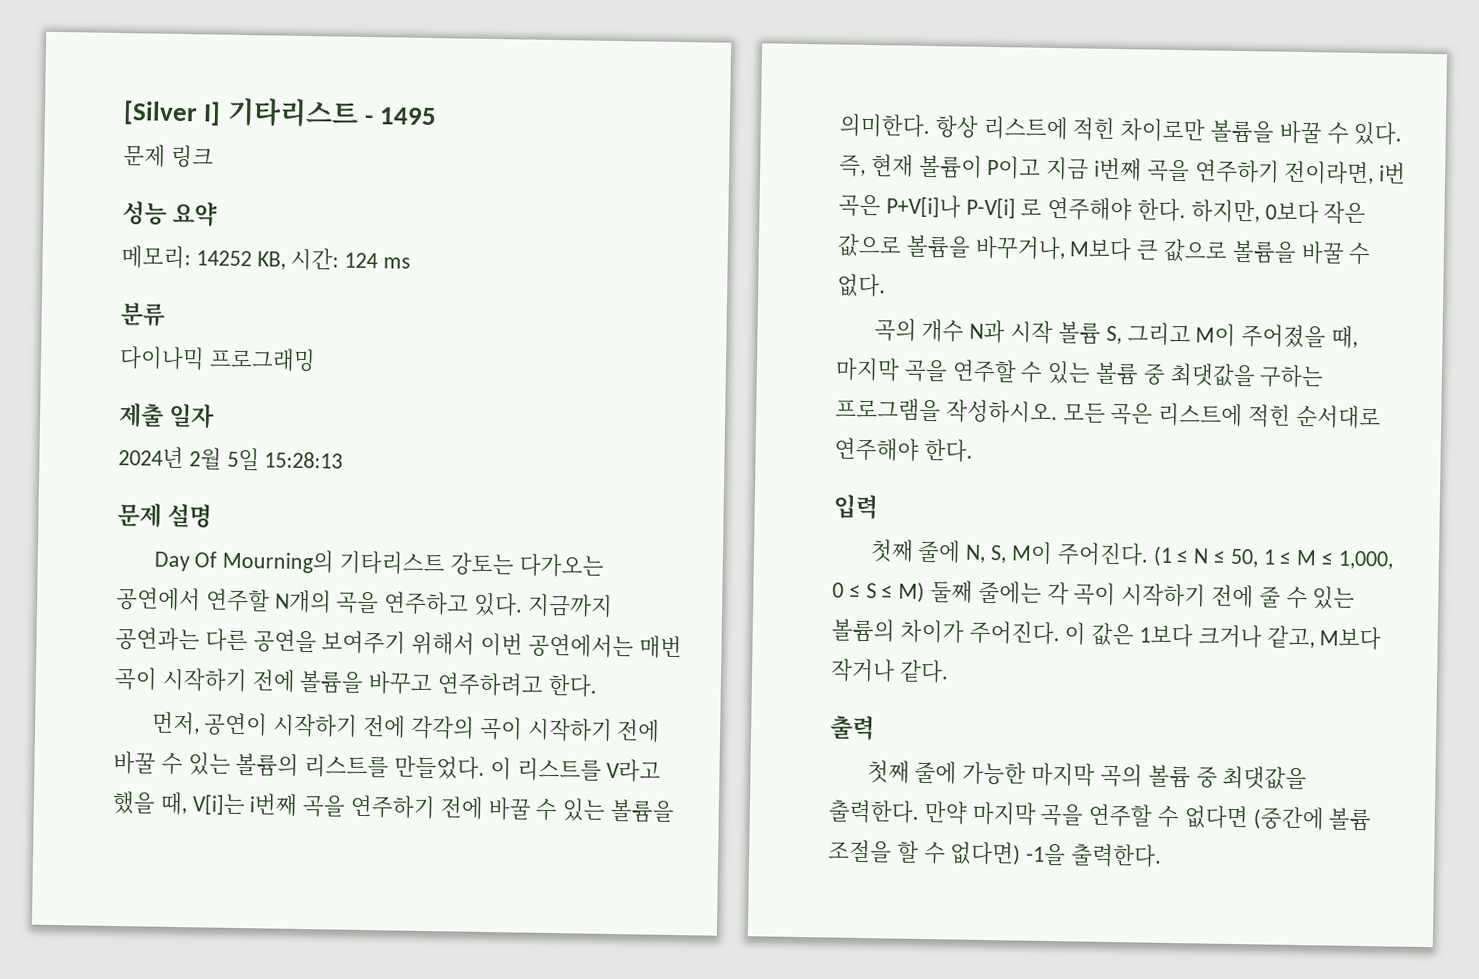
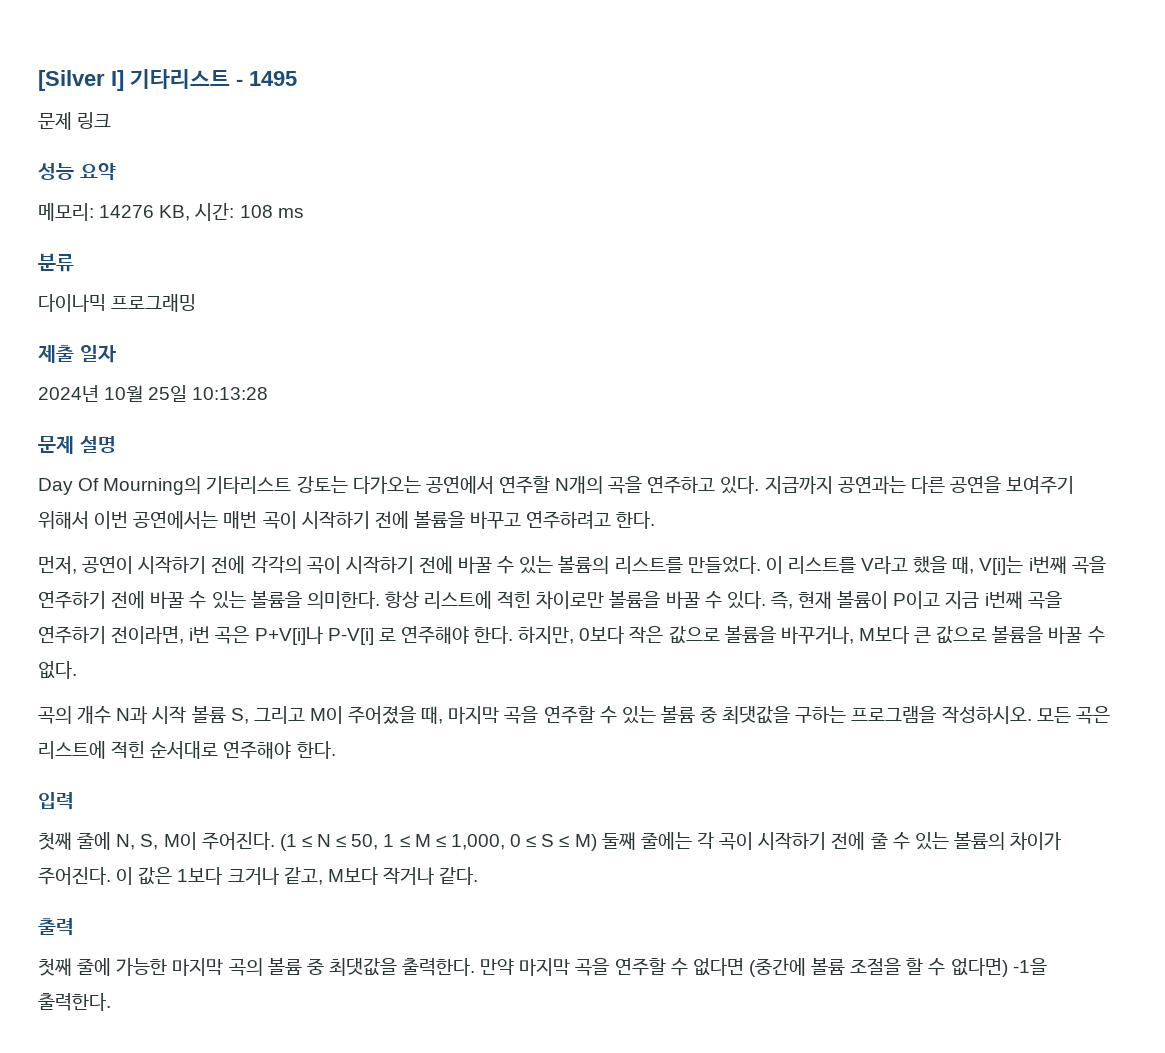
- 메모리: 14252 KB, 시간: 124 ms
+ 메모리: 14276 KB, 시간: 108 ms
- 2024년 2월 5일 15:28:13
+ 2024년 10월 25일 10:13:28

